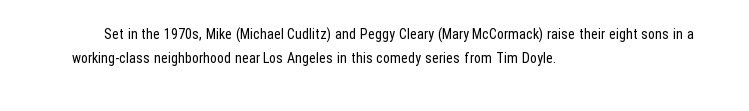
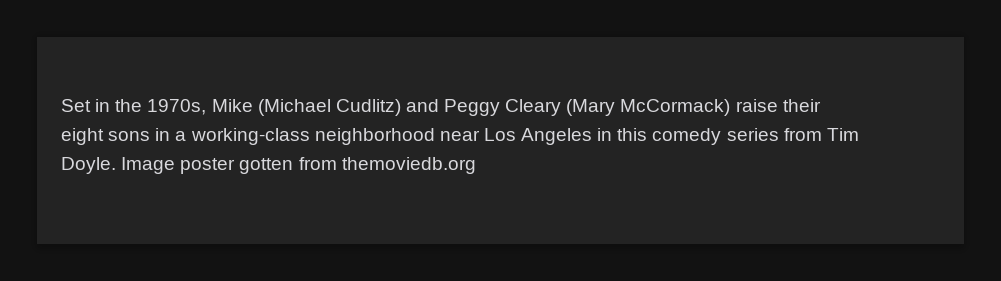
+ Image poster gotten from themoviedb.org

